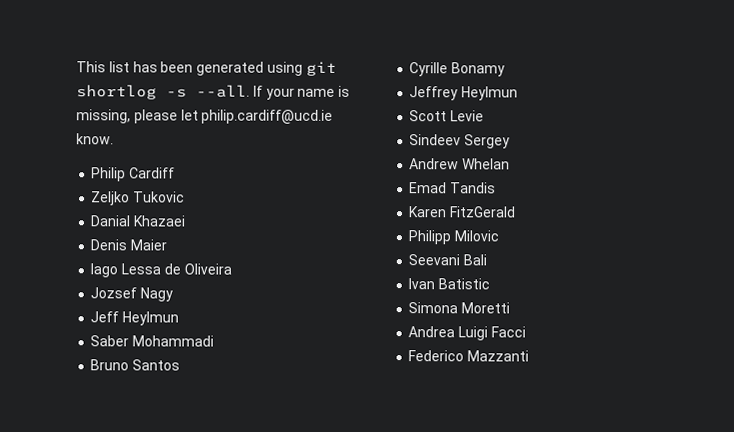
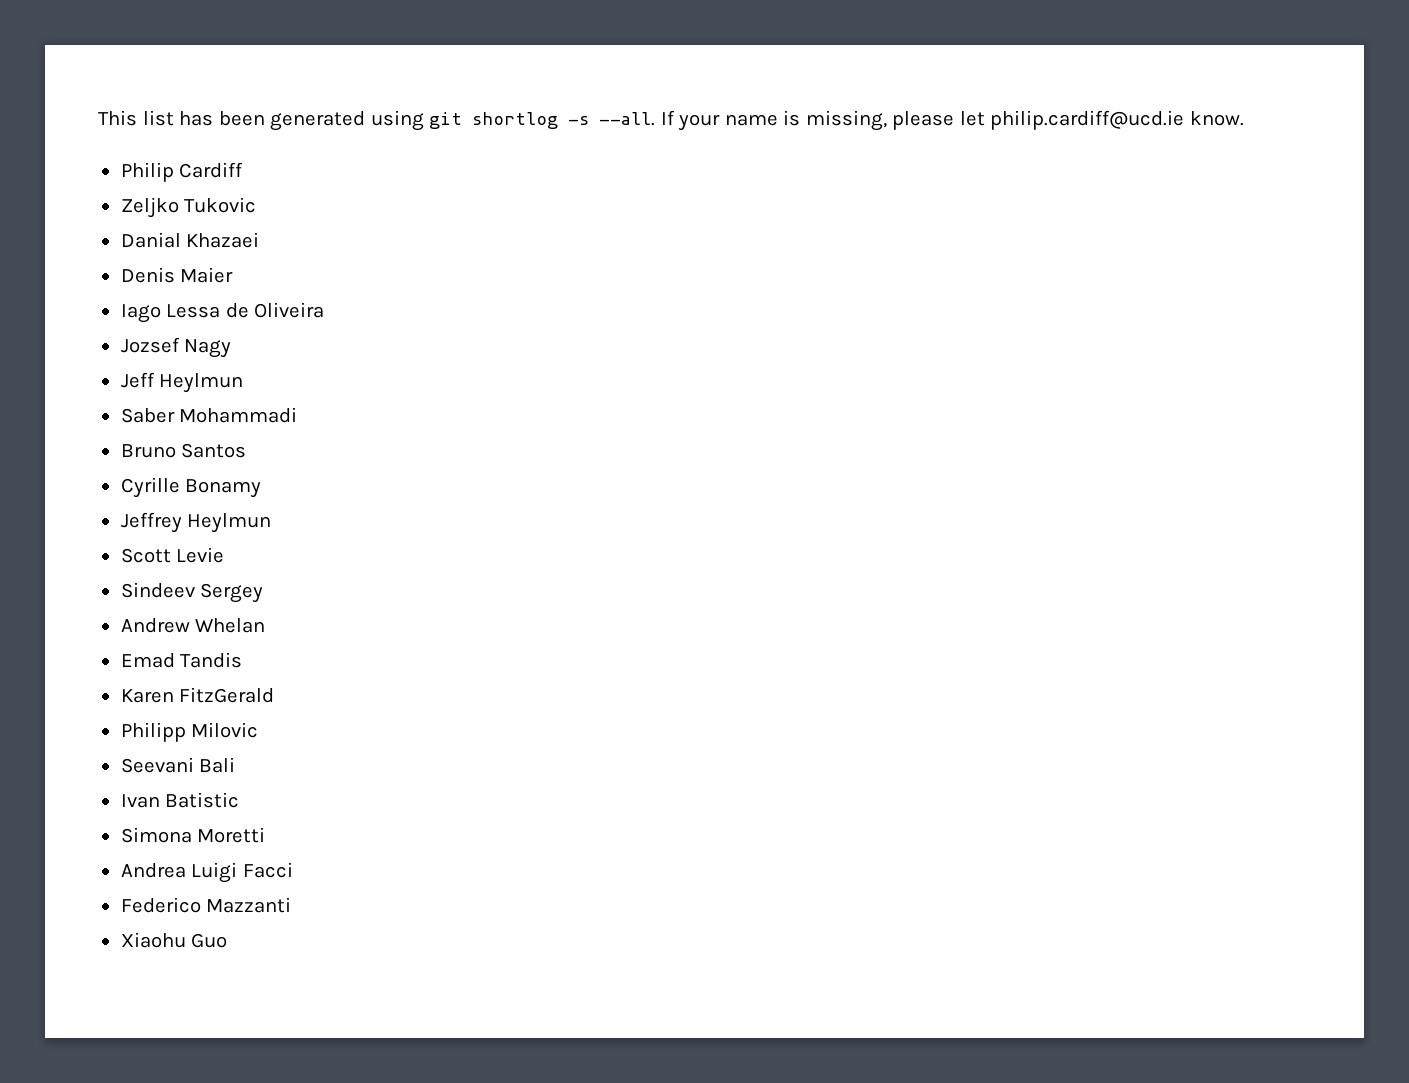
+ Xiaohu Guo

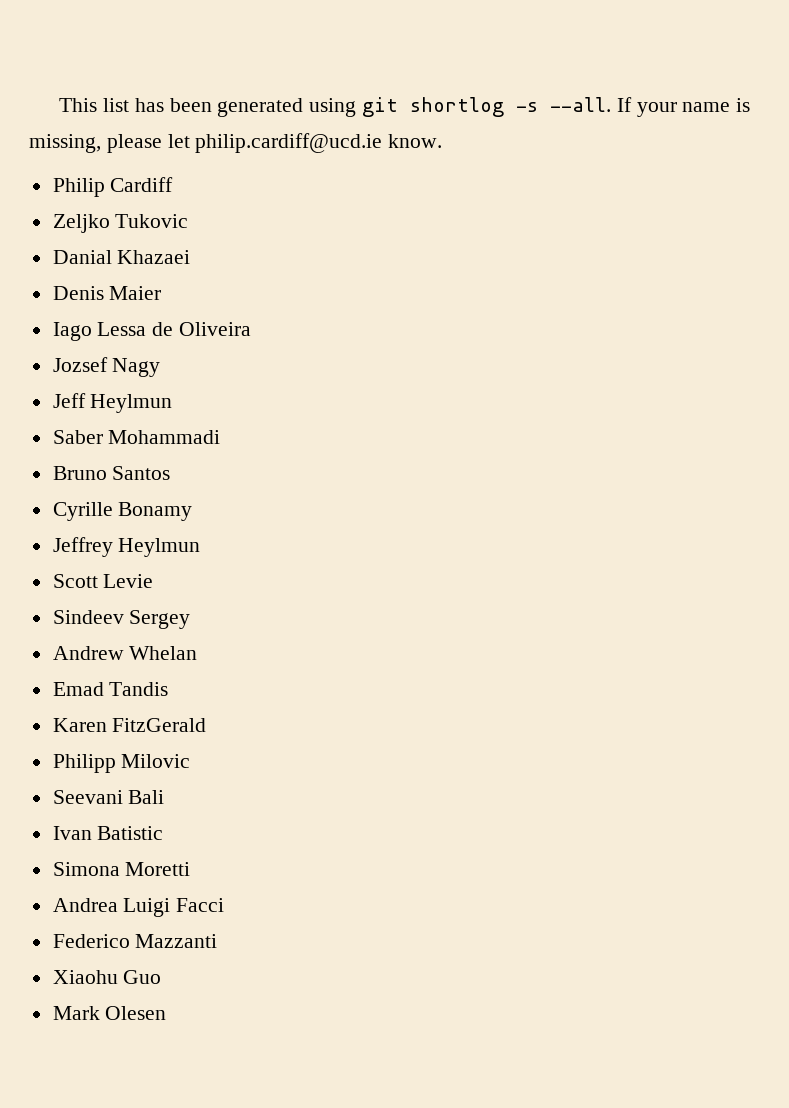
+ Mark Olesen

